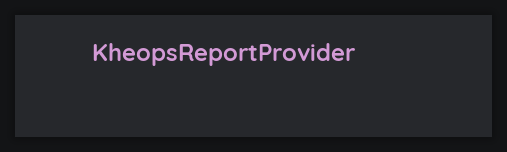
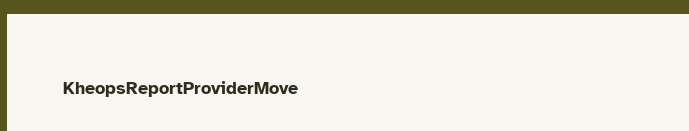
- KheopsReportProvider
+ KheopsReportProviderMove

